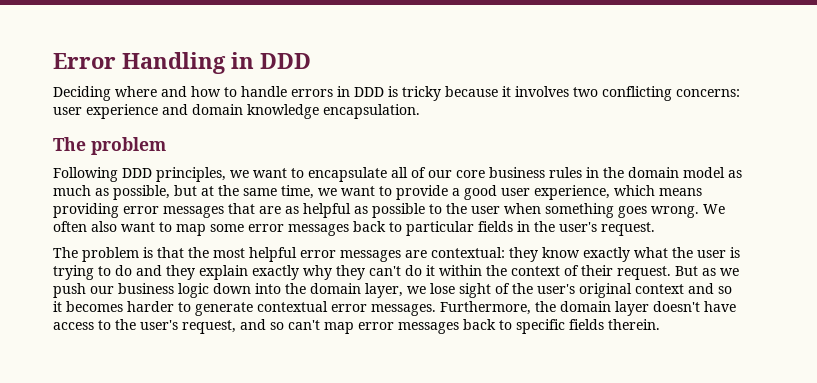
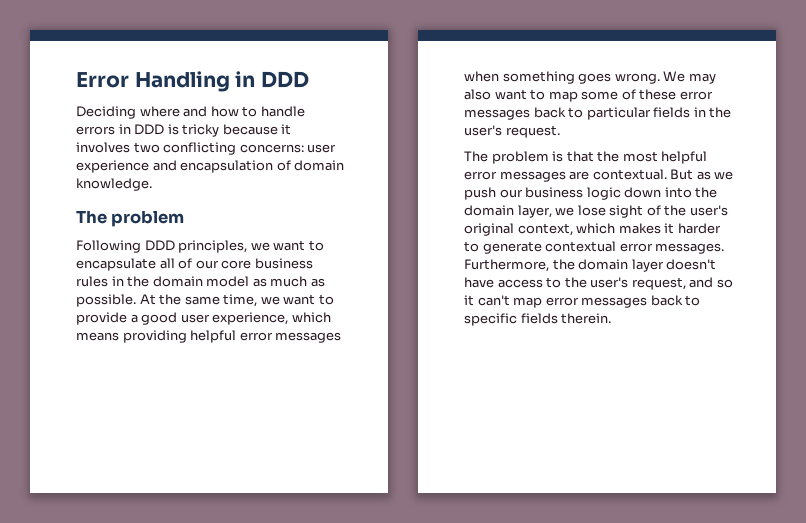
- Deciding where and how to handle errors in DDD is tricky because it involves two conflicting concerns: user experience and domain knowledge encapsulation.
+ Deciding where and how to handle errors in DDD is tricky because it involves two conflicting concerns: user experience and encapsulation of domain knowledge.
- Following DDD principles, we want to encapsulate all of our core business rules in the domain model as much as possible, but at the same time, we want to provide a good user experience, which means providing error messages that are as helpful as possible to the user when something goes wrong.
+ Following DDD principles, we want to encapsulate all of our core business rules in the domain model as much as possible. At the same time, we want to provide a good user experience, which means providing helpful error messages when something goes wrong.
- We often also want to map some error messages back to particular fields in the user's request.
+ We may also want to map some of these error messages back to particular fields in the user's request.
- The problem is that the most helpful error messages are contextual: they know exactly what the user is trying to do and they explain exactly why they can't do it within the context of their request.
+ The problem is that the most helpful error messages are contextual.
- But as we push our business logic down into the domain layer, we lose sight of the user's original context and so it becomes harder to generate contextual error messages.
+ But as we push our business logic down into the domain layer, we lose sight of the user's original context, which makes it harder to generate contextual error messages.
- Furthermore, the domain layer doesn't have access to the user's request, and so can't map error messages back to specific fields therein.
+ Furthermore, the domain layer doesn't have access to the user's request, and so it can't map error messages back to specific fields therein.

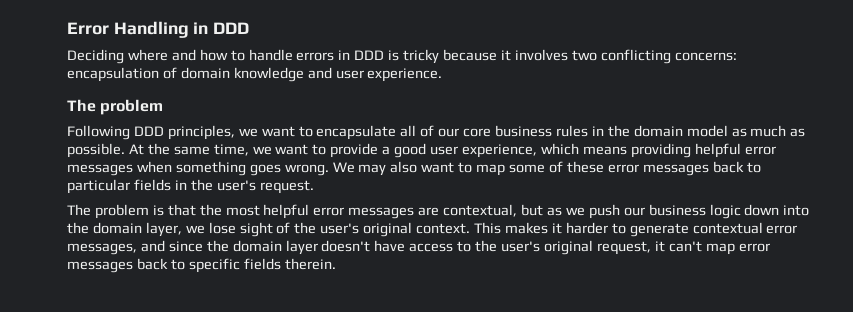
- Deciding where and how to handle errors in DDD is tricky because it involves two conflicting concerns: user experience and encapsulation of domain knowledge.
+ Deciding where and how to handle errors in DDD is tricky because it involves two conflicting concerns: encapsulation of domain knowledge and user experience.
- The problem is that the most helpful error messages are contextual. But as we push our business logic down into the domain layer, we lose sight of the user's original context, which makes it harder to generate contextual error messages. Furthermore, the domain layer doesn't have access to the user's request, and so it can't map error messages back to specific fields therein.
+ The problem is that the most helpful error messages are contextual, but as we push our business logic down into the domain layer, we lose sight of the user's original context. This makes it harder to generate contextual error messages, and since the domain layer doesn't have access to the user's original request, it can't map error messages back to specific fields therein.

